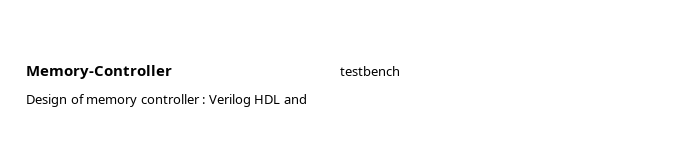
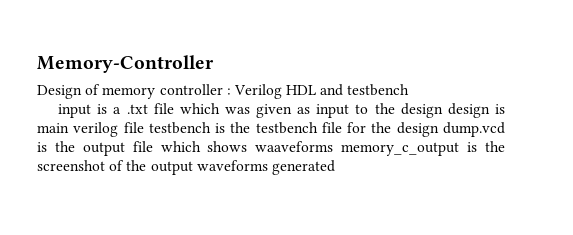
+ input is a .txt file which was given as input to the design design is main verilog file testbench is the testbench file for the design dump.vcd is the output file which shows waaveforms memory_c_output is the screenshot of the output waveforms generated

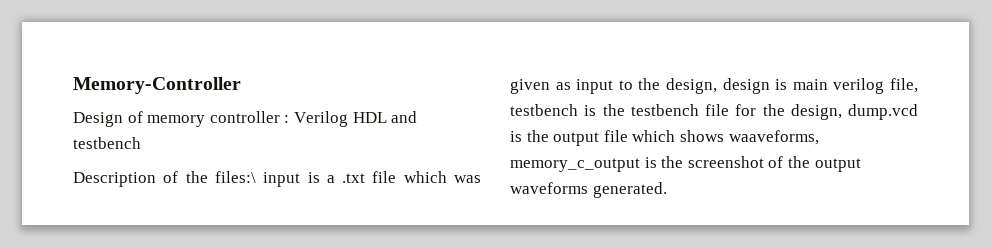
- input is a .txt file which was given as input to the design design is main verilog file testbench is the testbench file for the design dump.vcd is the output file which shows waaveforms memory_c_output is the screenshot of the output waveforms generated
+ Description of the files:\ input is a .txt file which was given as input to the design, design is main verilog file, testbench is the testbench file for the design, dump.vcd is the output file which shows waaveforms, memory_c_output is the screenshot of the output waveforms generated.

